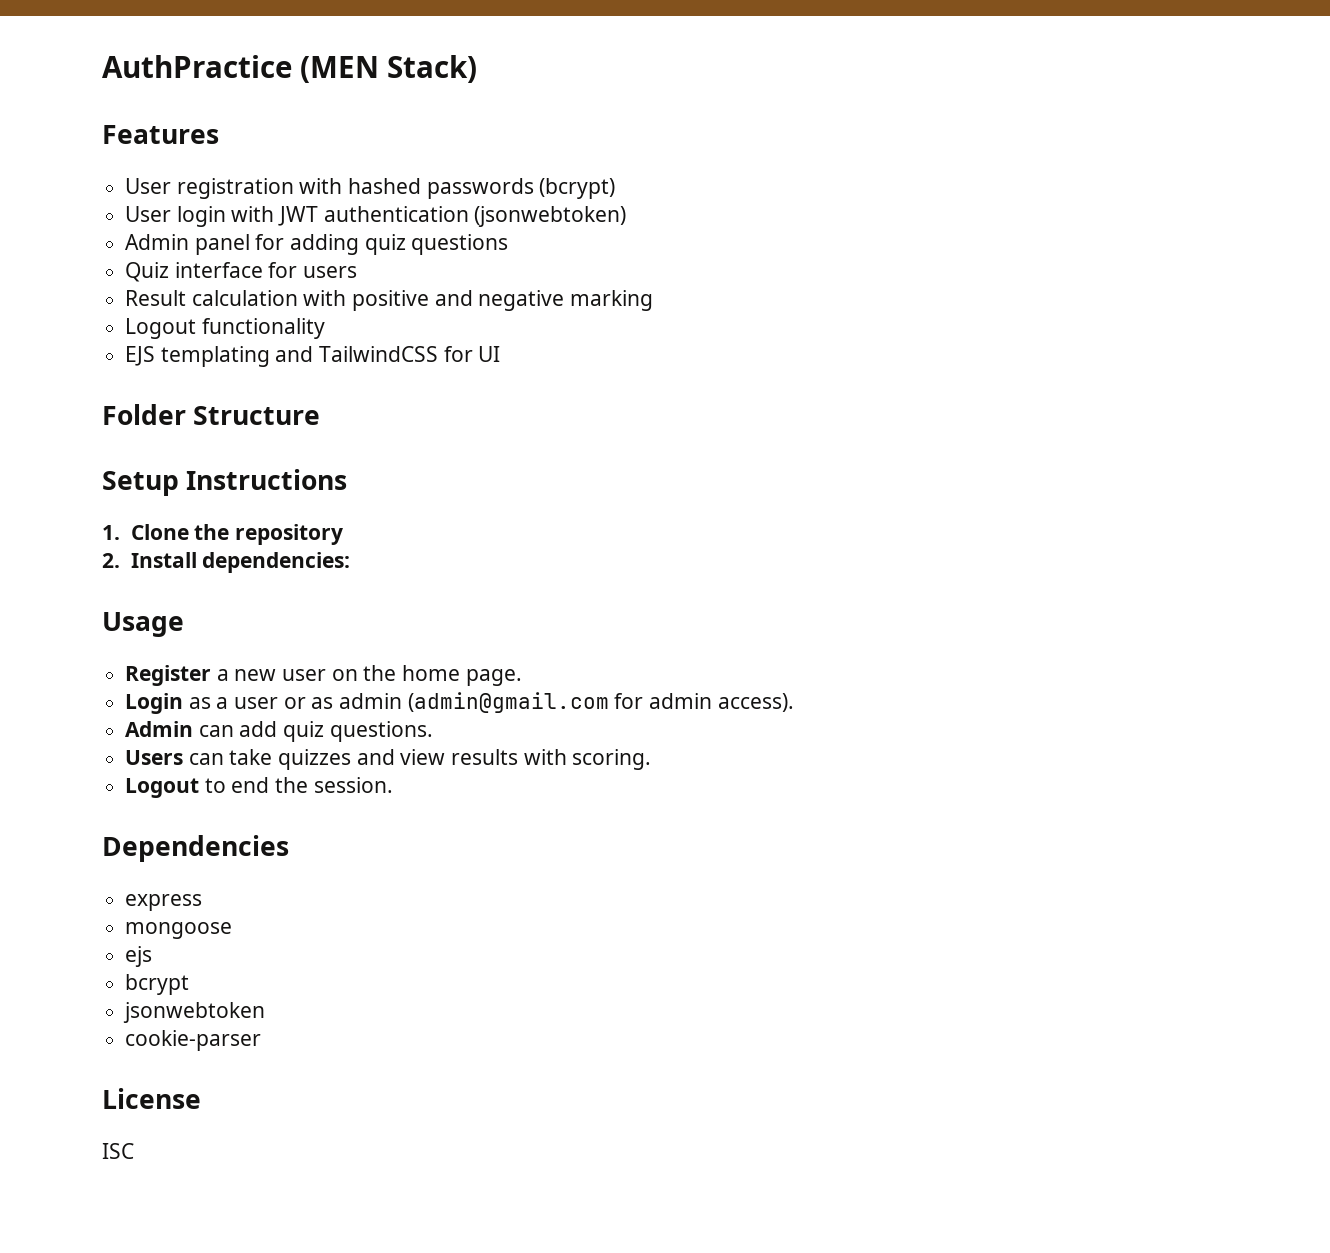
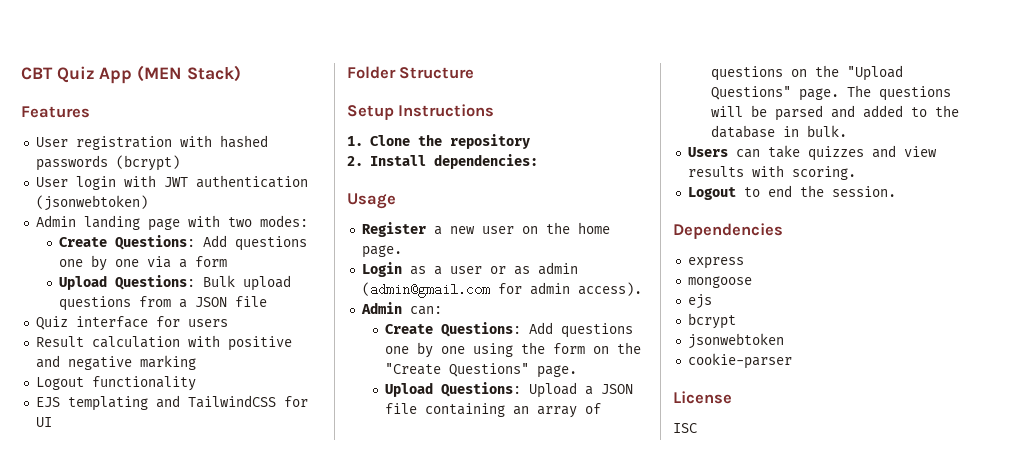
- AuthPractice (MEN Stack)
+ CBT Quiz App (MEN Stack)
- Admin panel for adding quiz questions
+ Admin landing page with two modes:
+ Create Questions: Add questions one by one via a form
+ Upload Questions: Bulk upload questions from a JSON file
- Admin can add quiz questions.
+ Admin can:
+ Create Questions: Add questions one by one using the form on the "Create Questions" page.
+ Upload Questions: Upload a JSON file containing an array of questions on the "Upload Questions" page. The questions will be parsed and added to the database in bulk.

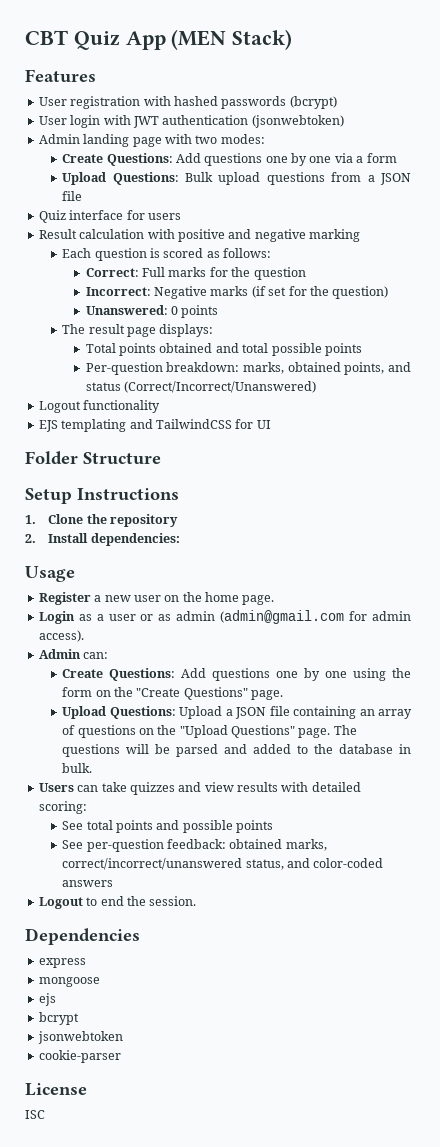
+ Each question is scored as follows:
+ Correct: Full marks for the question
+ Incorrect: Negative marks (if set for the question)
+ Unanswered: 0 points
+ The result page displays:
+ Total points obtained and total possible points
+ Per-question breakdown: marks, obtained points, and status (Correct/Incorrect/Unanswered)
- Users can take quizzes and view results with scoring.
+ Users can take quizzes and view results with detailed scoring:
+ See total points and possible points
+ See per-question feedback: obtained marks, correct/incorrect/unanswered status, and color-coded answers

